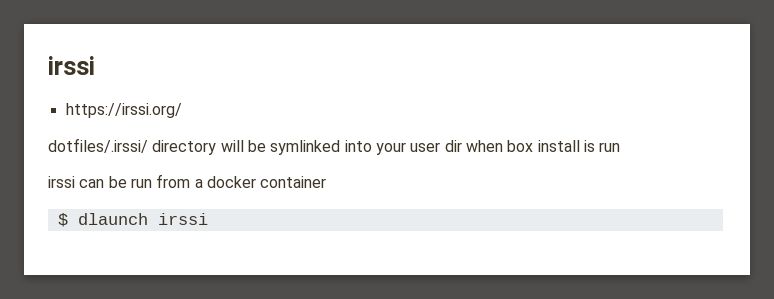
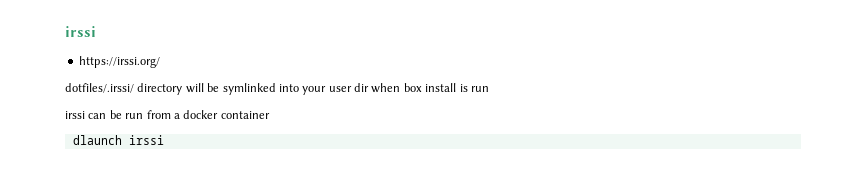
- $ dlaunch irssi
+ dlaunch irssi

